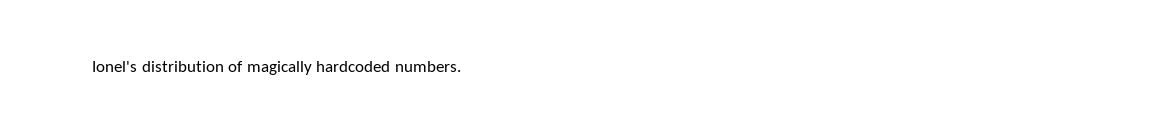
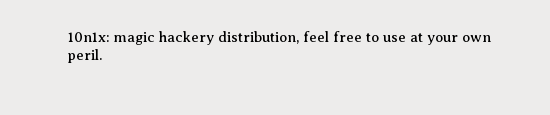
- Ionel's distribution of magically hardcoded numbers.
+ 10n1x: magic hackery distribution, feel free to use at your own peril.

